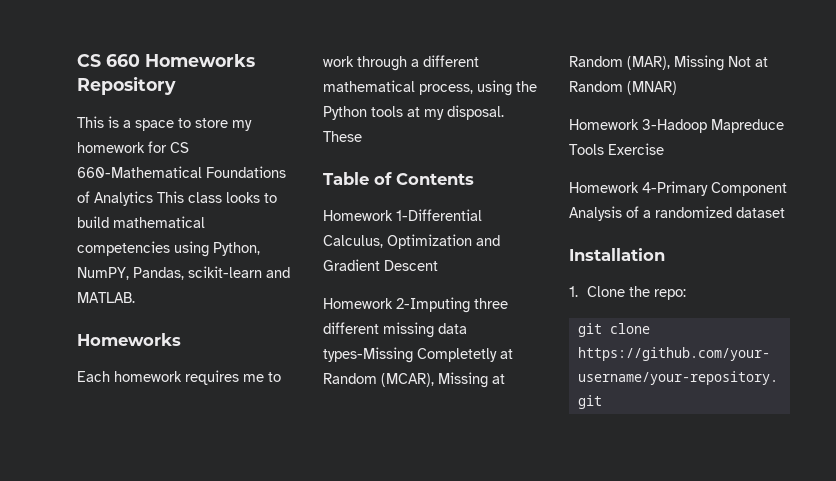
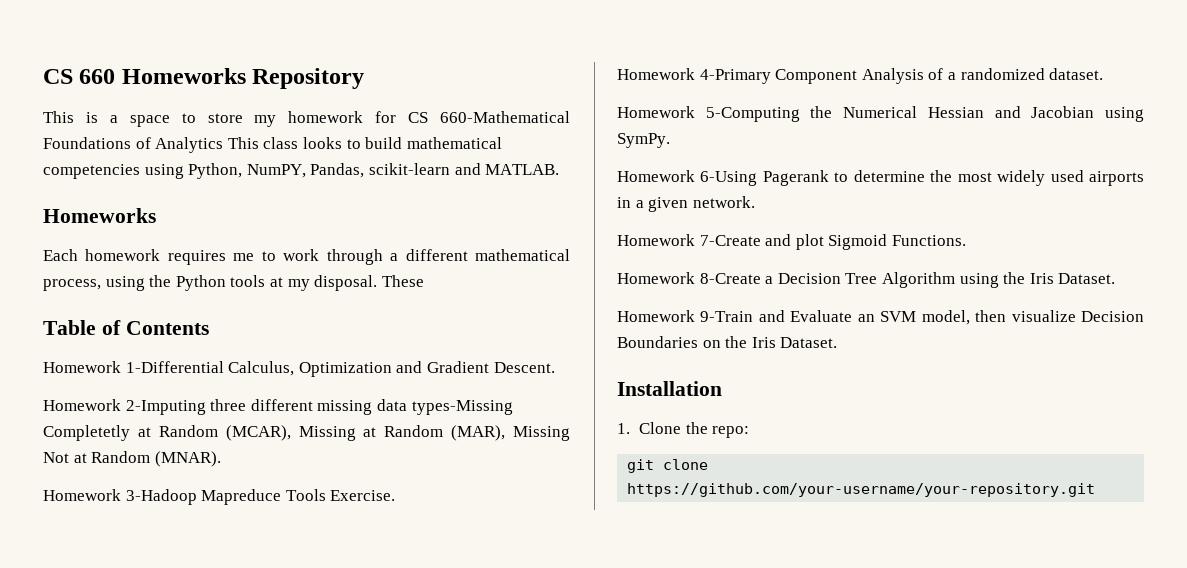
- Homework 1-Differential Calculus, Optimization and Gradient Descent
+ Homework 1-Differential Calculus, Optimization and Gradient Descent.
- Homework 2-Imputing three different missing data types-Missing Completetly at Random (MCAR), Missing at Random (MAR), Missing Not at Random (MNAR)
+ Homework 2-Imputing three different missing data types-Missing Completetly at Random (MCAR), Missing at Random (MAR), Missing Not at Random (MNAR).
- Homework 3-Hadoop Mapreduce Tools Exercise
+ Homework 3-Hadoop Mapreduce Tools Exercise.
- Homework 4-Primary Component Analysis of a randomized dataset
+ Homework 4-Primary Component Analysis of a randomized dataset.
+ Homework 5-Computing the Numerical Hessian and Jacobian using SymPy.
+ Homework 6-Using Pagerank to determine the most widely used airports in a given network.
+ Homework 7-Create and plot Sigmoid Functions.
+ Homework 8-Create a Decision Tree Algorithm using the Iris Dataset.
+ Homework 9-Train and Evaluate an SVM model, then visualize Decision Boundaries on the Iris Dataset.

